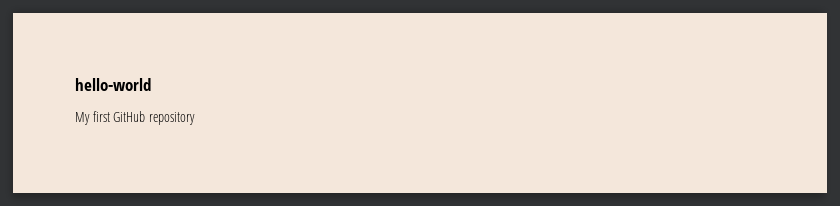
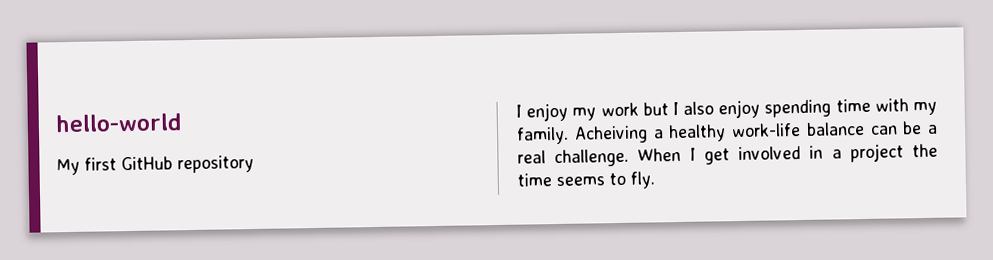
+ I enjoy my work but I also enjoy spending time with my family. Acheiving a healthy work-life balance can be a real challenge. When I get involved in a project the time seems to fly.

